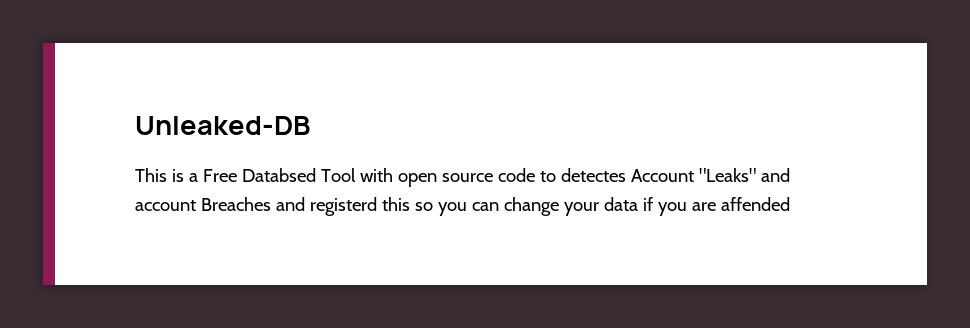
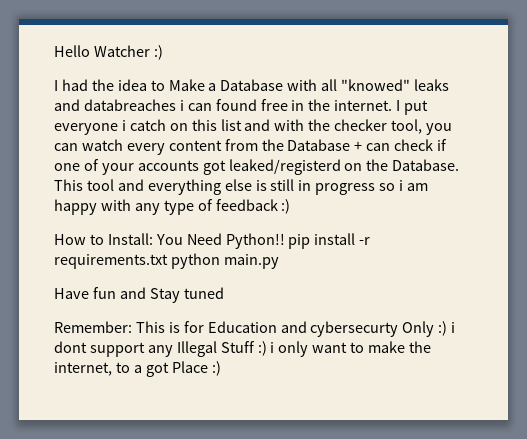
- Unleaked-DB
- This is a Free Databsed Tool with open source code to detectes Account "Leaks" and account Breaches and registerd this so you can change your data if you are affended
+ Hello Watcher :)
+ I had the idea to Make a Database with all "knowed" leaks and databreaches i can found free in the internet. I put everyone i catch on this list and with the checker tool, you can watch every content from the Database + can check if one of your accounts got leaked/registerd on the Database. This tool and everything else is still in progress so i am happy with any type of feedback :)
+ How to Install: You Need Python!! pip install -r requirements.txt python main.py
+ Have fun and Stay tuned
+ Remember: This is for Education and cybersecurty Only :) i dont support any Illegal Stuff :) i only want to make the internet, to a got Place :)

